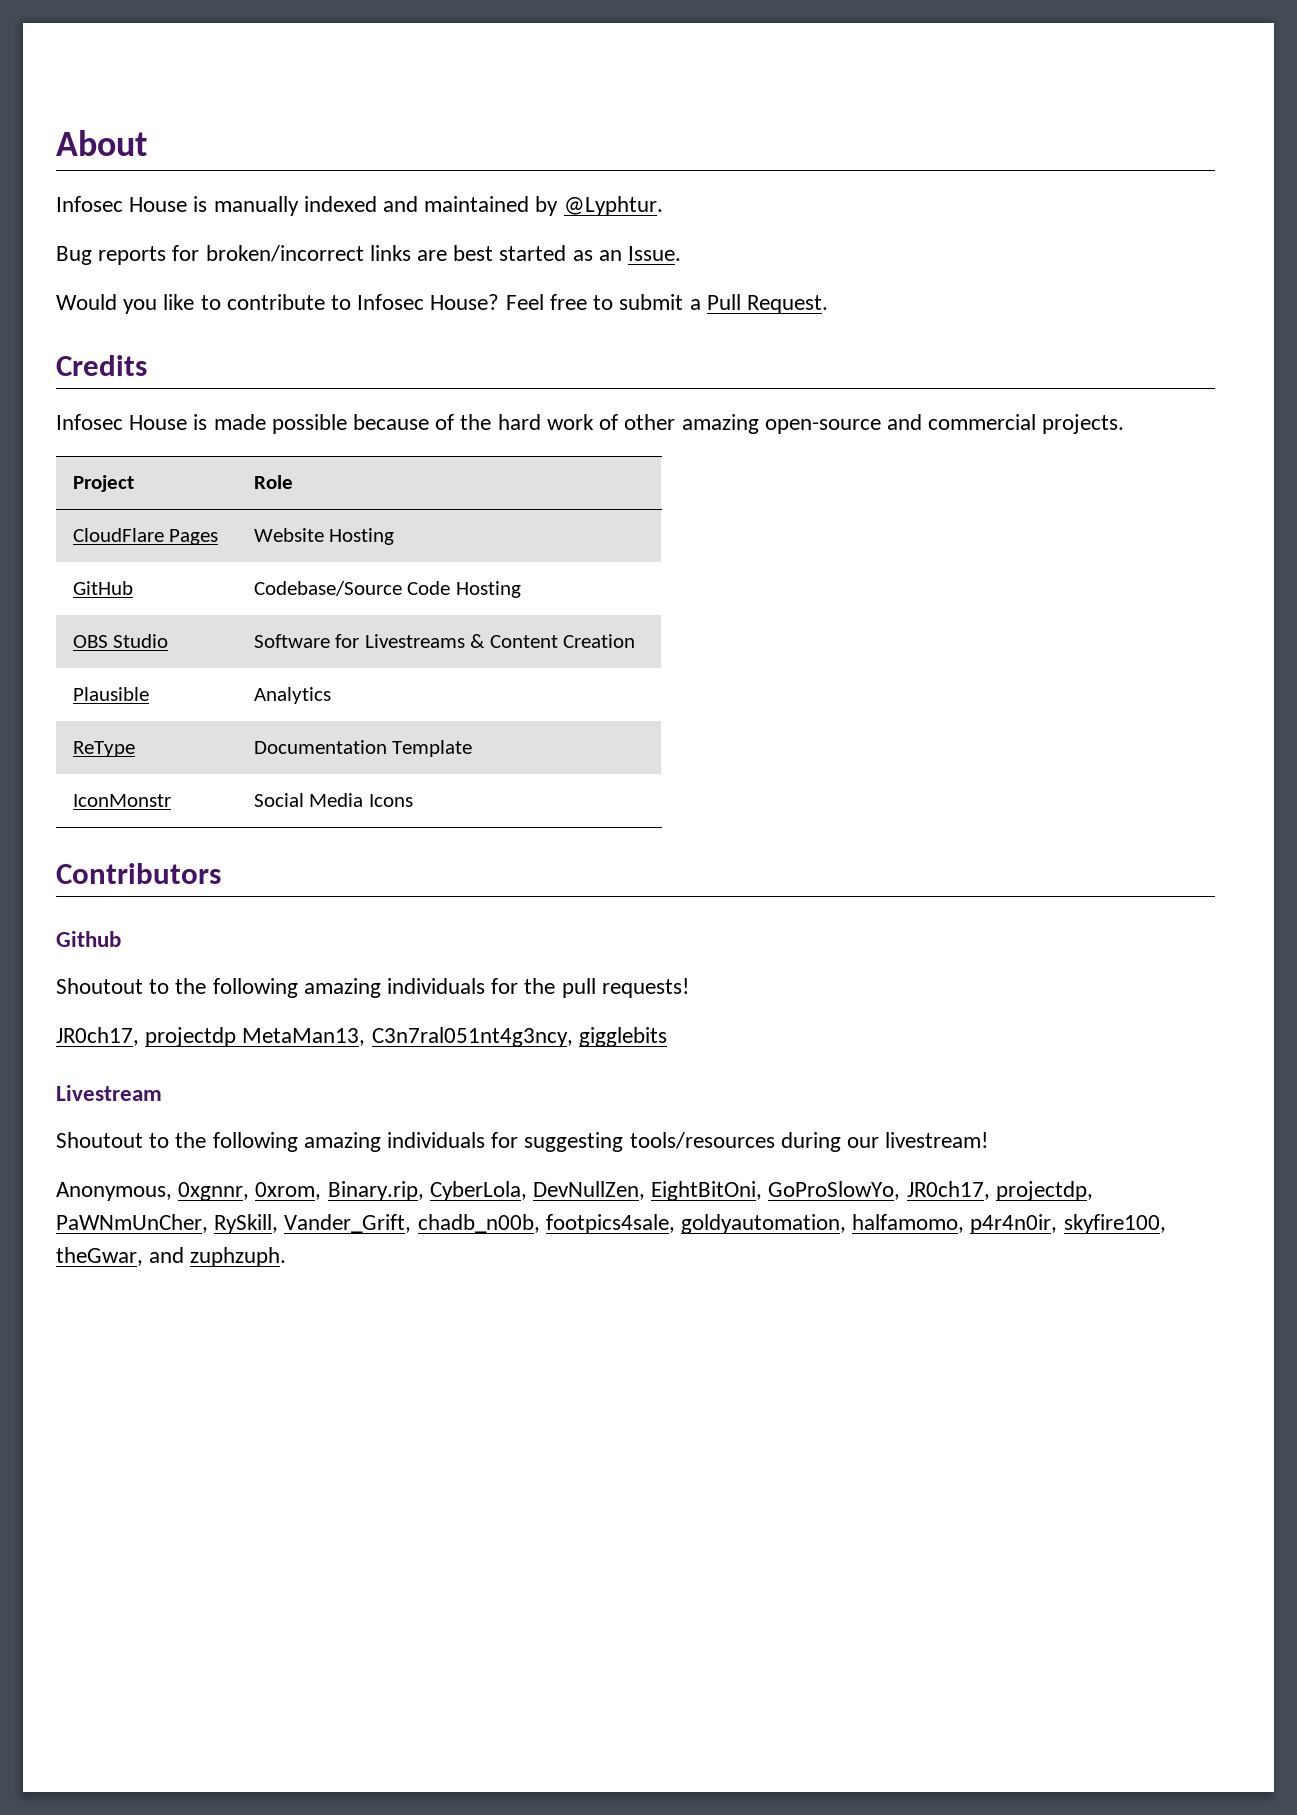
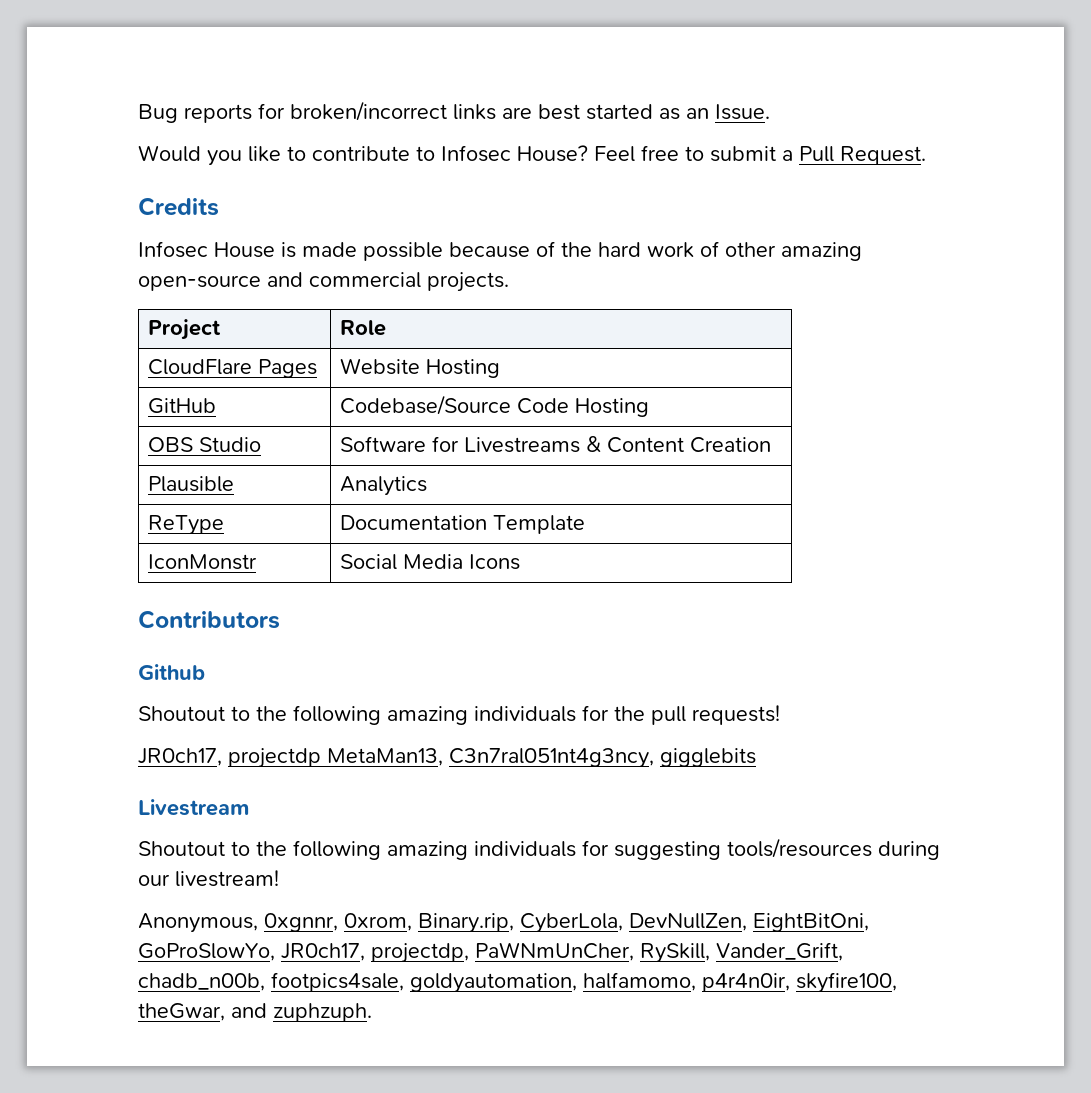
- About
- Infosec House is manually indexed and maintained by @Lyphtur.

